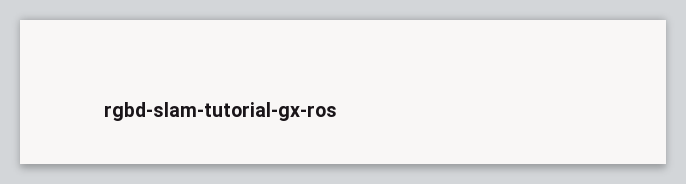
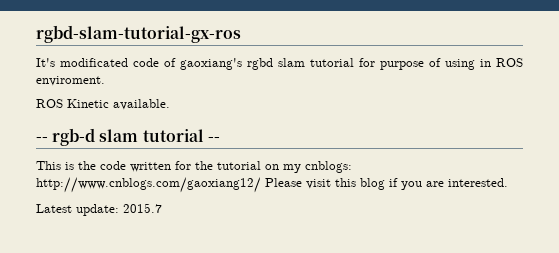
+ It's modificated code of gaoxiang's rgbd slam tutorial for purpose of using in ROS enviroment.
+ ROS Kinetic available.
+ -- rgb-d slam tutorial --
+ This is the code written for the tutorial on my cnblogs: http://www.cnblogs.com/gaoxiang12/ Please visit this blog if you are interested.
+ Latest update: 2015.7

